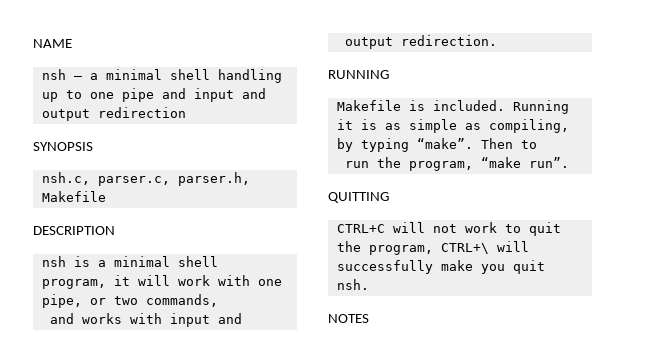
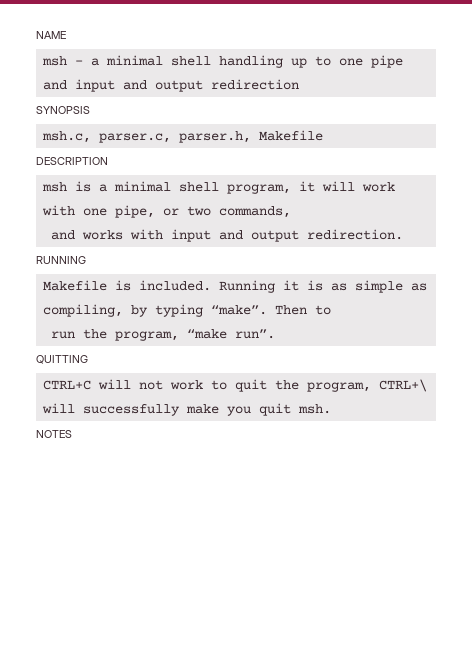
- nsh – a minimal shell handling up to one pipe and input and output redirection
+ msh – a minimal shell handling up to one pipe and input and output redirection
- nsh.c, parser.c, parser.h, Makefile
+ msh.c, parser.c, parser.h, Makefile
- nsh is a minimal shell program, it will work with one pipe, or two commands,
+ msh is a minimal shell program, it will work with one pipe, or two commands,
- CTRL+C will not work to quit the program, CTRL+\ will successfully make you quit nsh.
+ CTRL+C will not work to quit the program, CTRL+\ will successfully make you quit msh.

